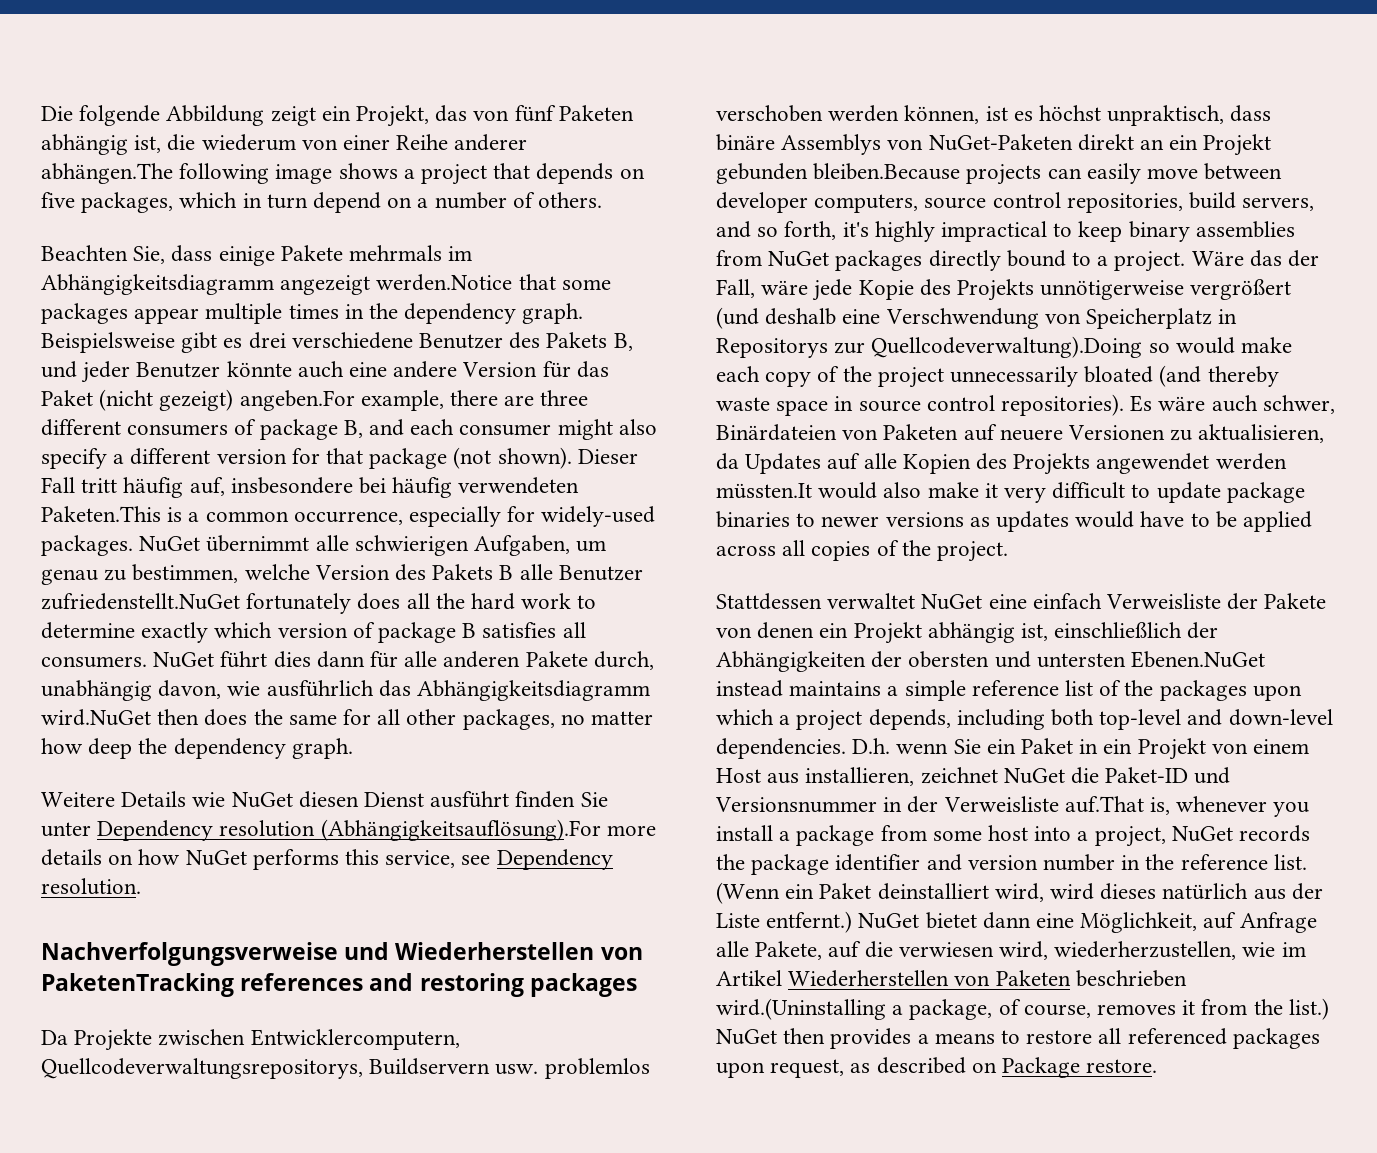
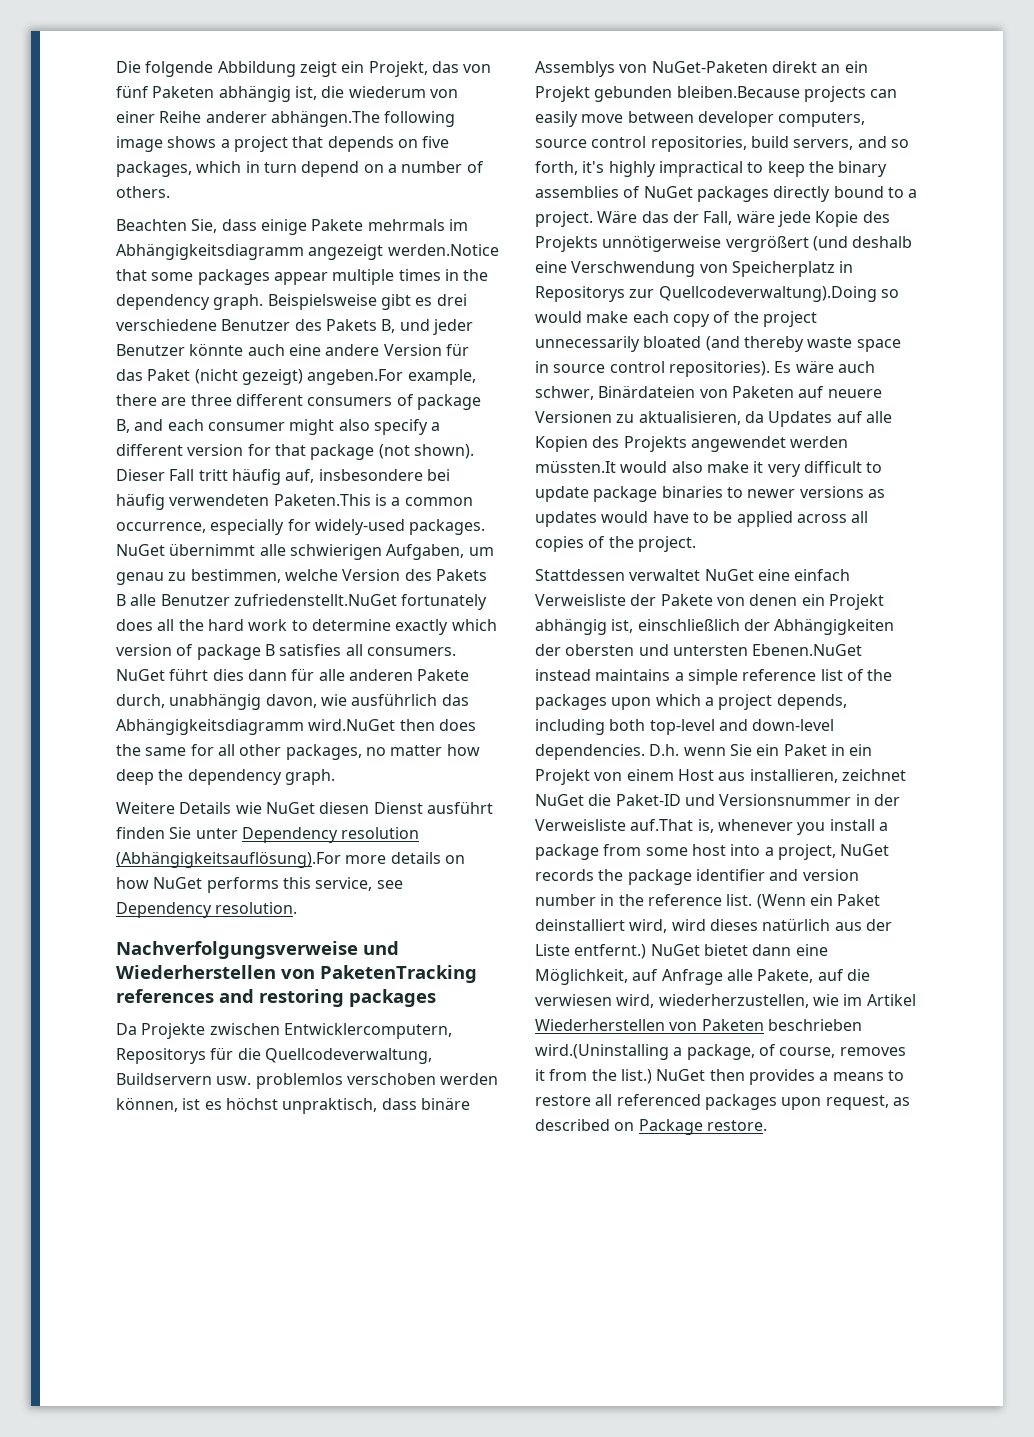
- Da Projekte zwischen Entwicklercomputern, Quellcodeverwaltungsrepositorys, Buildservern usw. problemlos verschoben werden können, ist es höchst unpraktisch, dass binäre Assemblys von NuGet-Paketen direkt an ein Projekt gebunden bleiben.Because projects can easily move between developer computers, source control repositories, build servers, and so forth, it's highly impractical to keep binary assemblies from NuGet packages directly bound to a project.
+ Da Projekte zwischen Entwicklercomputern, Repositorys für die Quellcodeverwaltung, Buildservern usw. problemlos verschoben werden können, ist es höchst unpraktisch, dass binäre Assemblys von NuGet-Paketen direkt an ein Projekt gebunden bleiben.Because projects can easily move between developer computers, source control repositories, build servers, and so forth, it's highly impractical to keep the binary assemblies of NuGet packages directly bound to a project.

